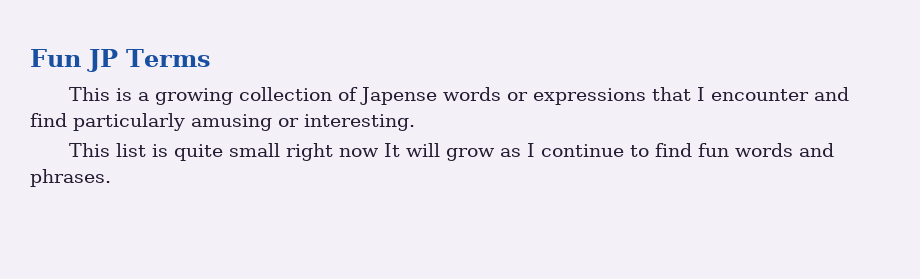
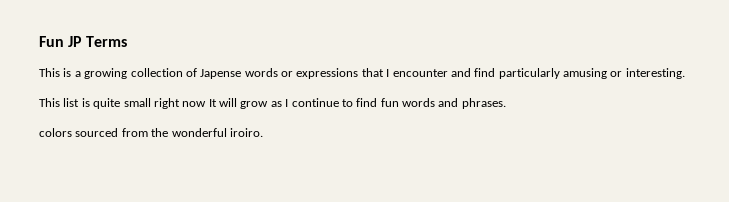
+ colors sourced from the wonderful iroiro.

